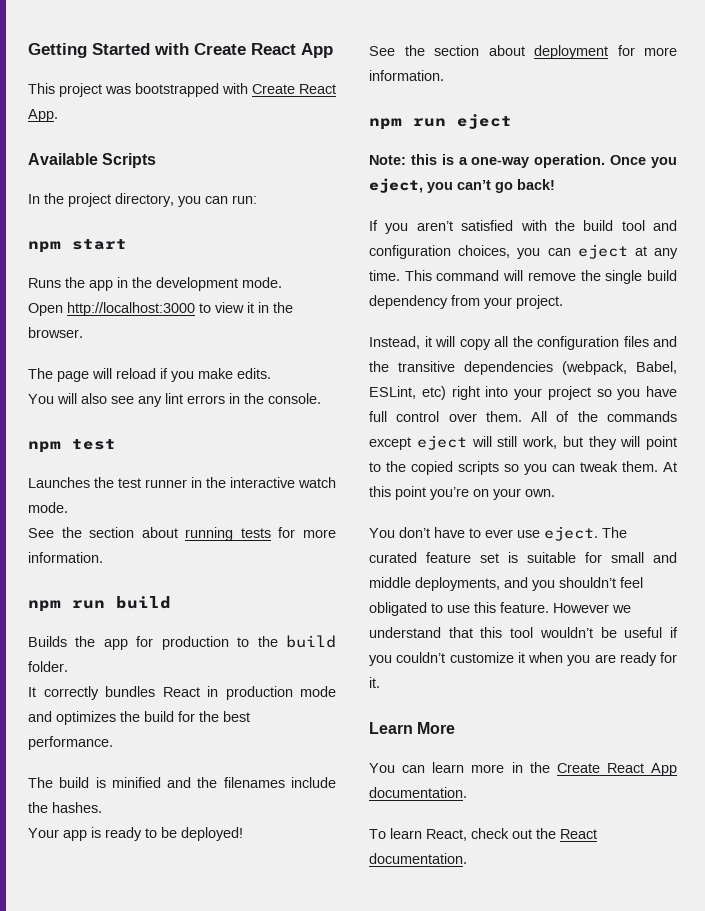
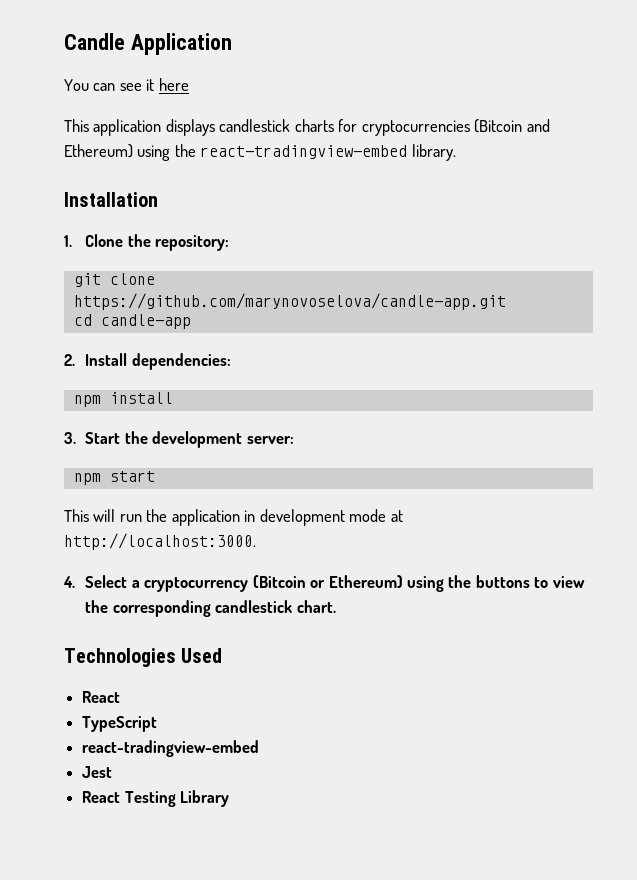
- Getting Started with Create React App
- This project was bootstrapped with Create React App.
- Available Scripts
- In the project directory, you can run:
+ Candle Application
+ You can see it here
+ This application displays candlestick charts for cryptocurrencies (Bitcoin and Ethereum) using the react-tradingview-embed library.
+ Installation
+ 1. Clone the repository:
+ git clone https://github.com/marynovoselova/candle-app.git
+ cd candle-app
+ 2. Install dependencies:
+ npm install
+ 3. Start the development server:
  npm start
- Runs the app in the development mode.
- Open http://localhost:3000 to view it in the browser.
- The page will reload if you make edits.
- You will also see any lint errors in the console.
- npm test
- Launches the test runner in the interactive watch mode.
- See the section about running tests for more information.
- npm run build
- Builds the app for production to the build folder.
- It correctly bundles React in production mode and optimizes the build for the best performance.
- The build is minified and the filenames include the hashes.
- Your app is ready to be deployed!
- See the section about deployment for more information.
- npm run eject
- Note: this is a one-way operation. Once you eject, you can’t go back!
- If you aren’t satisfied with the build tool and configuration choices, you can eject at any time. This command will remove the single build dependency from your project.
- Instead, it will copy all the configuration files and the transitive dependencies (webpack, Babel, ESLint, etc) right into your project so you have full control over them. All of the commands except eject will still work, but they will point to the copied scripts so you can tweak them. At this point you’re on your own.
- You don’t have to ever use eject. The curated feature set is suitable for small and middle deployments, and you shouldn’t feel obligated to use this feature. However we understand that this tool wouldn’t be useful if you couldn’t customize it when you are ready for it.
- Learn More
- You can learn more in the Create React App documentation.
- To learn React, check out the React documentation.
+ This will run the application in development mode at http://localhost:3000.
+ 4. Select a cryptocurrency (Bitcoin or Ethereum) using the buttons to view the corresponding candlestick chart.
+ Technologies Used
+ React
+ TypeScript
+ react-tradingview-embed
+ Jest
+ React Testing Library

